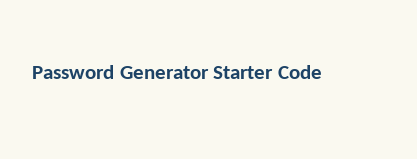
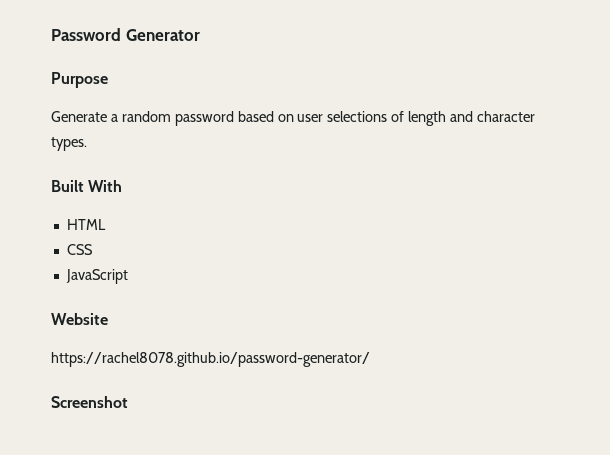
- Password Generator Starter Code
+ Password Generator
+ Purpose
+ Generate a random password based on user selections of length and character types.
+ Built With
+ HTML
+ CSS
+ JavaScript
+ Website
+ https://rachel8078.github.io/password-generator/
+ Screenshot

